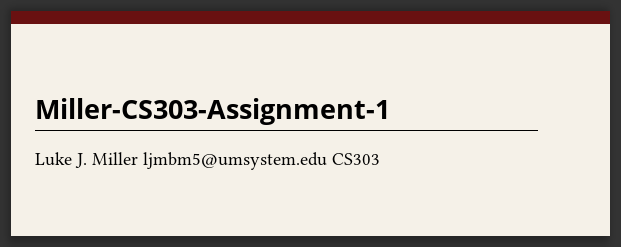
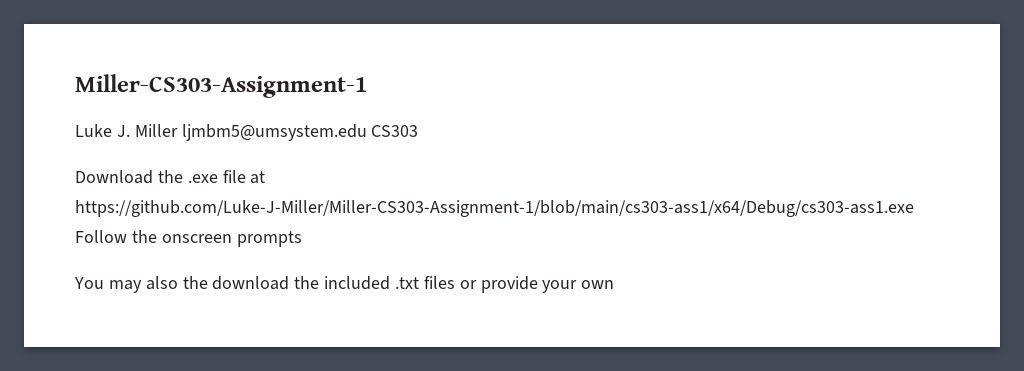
+ Download the .exe file at https://github.com/Luke-J-Miller/Miller-CS303-Assignment-1/blob/main/cs303-ass1/x64/Debug/cs303-ass1.exe Follow the onscreen prompts
+ You may also the download the included .txt files or provide your own

